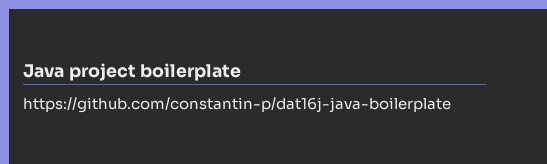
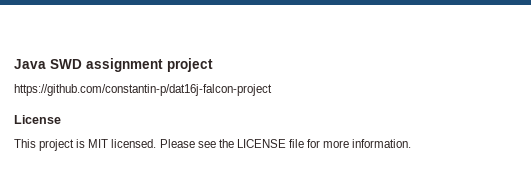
- Java project boilerplate
- https://github.com/constantin-p/dat16j-java-boilerplate
+ Java SWD assignment project
+ https://github.com/constantin-p/dat16j-falcon-project
+ License
+ This project is MIT licensed. Please see the LICENSE file for more information.

